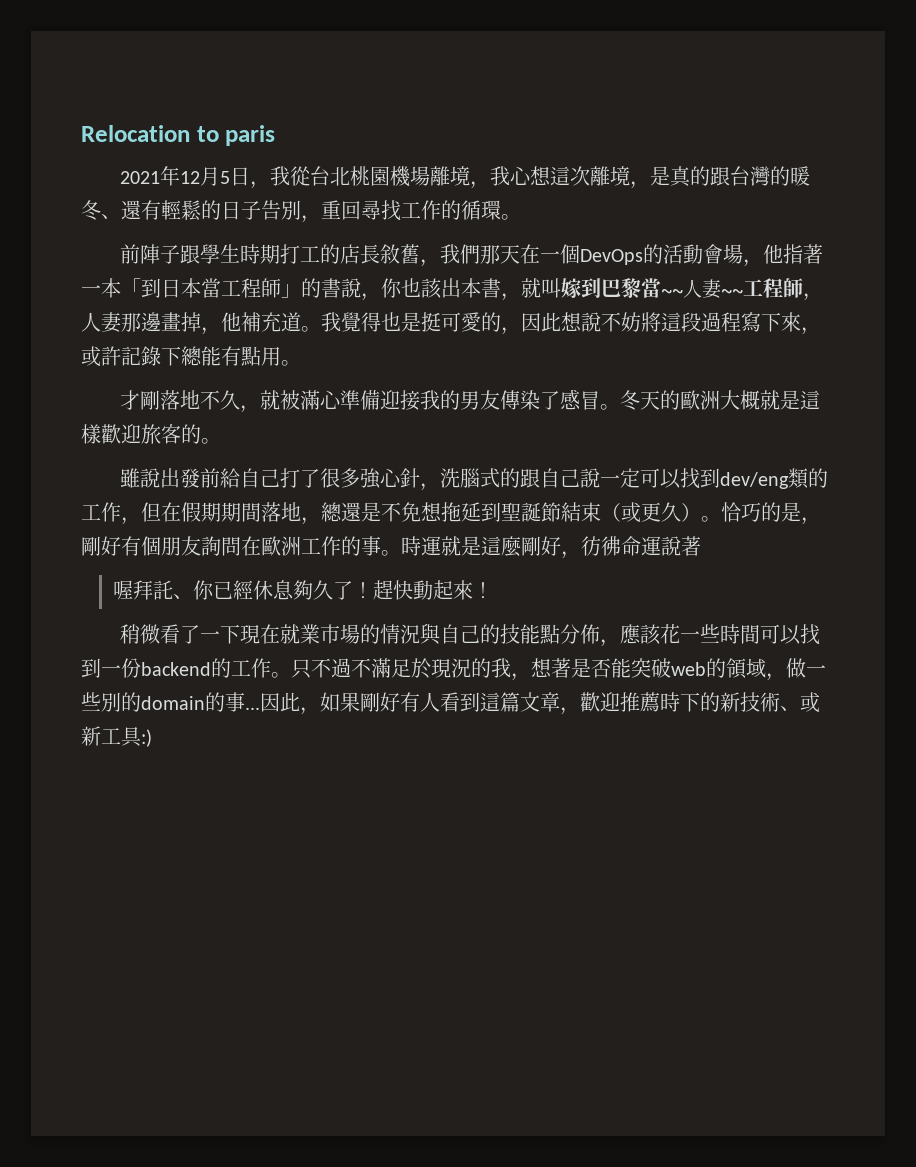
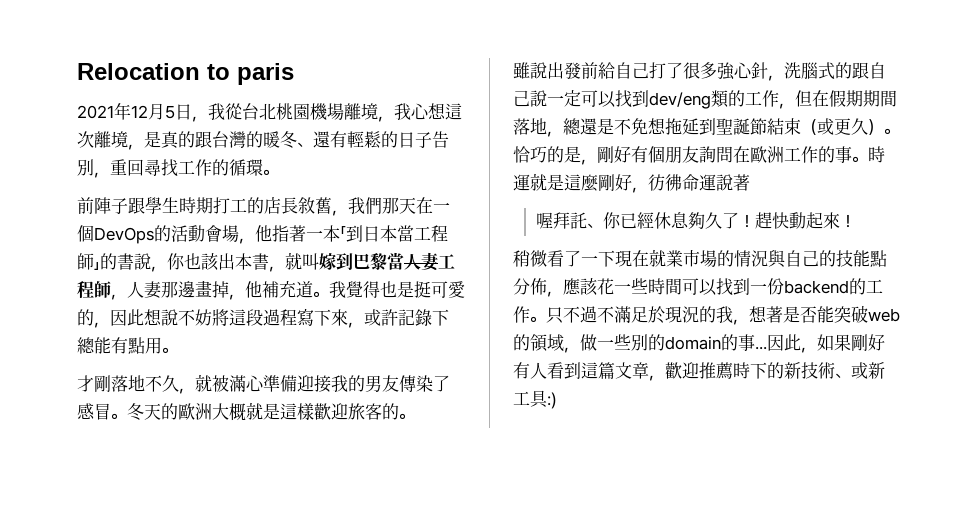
- 前陣子跟學生時期打工的店長敘舊，我們那天在一個DevOps的活動會場，他指著一本「到日本當工程師」的書說，你也該出本書，就叫嫁到巴黎當~~人妻~~工程師，人妻那邊畫掉，他補充道。
+ 前陣子跟學生時期打工的店長敘舊，我們那天在一個DevOps的活動會場，他指著一本「到日本當工程師」的書說，你也該出本書，就叫嫁到巴黎當人妻工程師，人妻那邊畫掉，他補充道。

